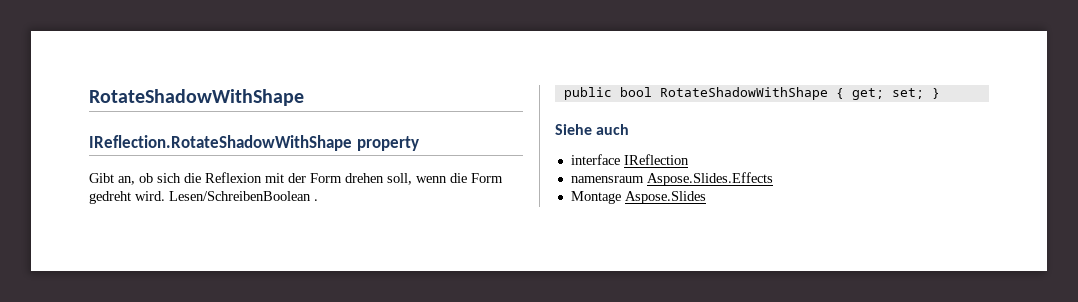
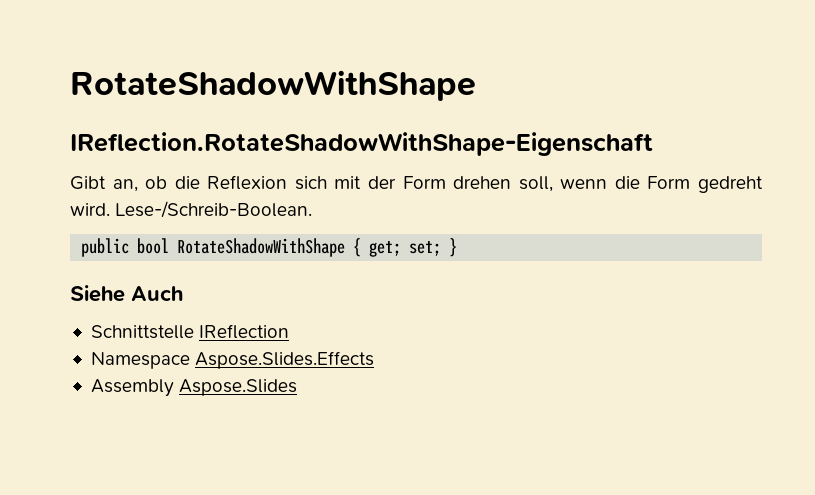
- IReflection.RotateShadowWithShape property
+ IReflection.RotateShadowWithShape-Eigenschaft
- Gibt an, ob sich die Reflexion mit der Form drehen soll, wenn die Form gedreht wird.
+ Gibt an, ob die Reflexion sich mit der Form drehen soll, wenn die Form gedreht wird.
- Lesen/SchreibenBoolean .
+ Lese-/Schreib-Boolean.
- Siehe auch
- interface IReflection
+ Siehe Auch
+ Schnittstelle IReflection
- namensraum Aspose.Slides.Effects
+ Namespace Aspose.Slides.Effects
- Montage Aspose.Slides
+ Assembly Aspose.Slides

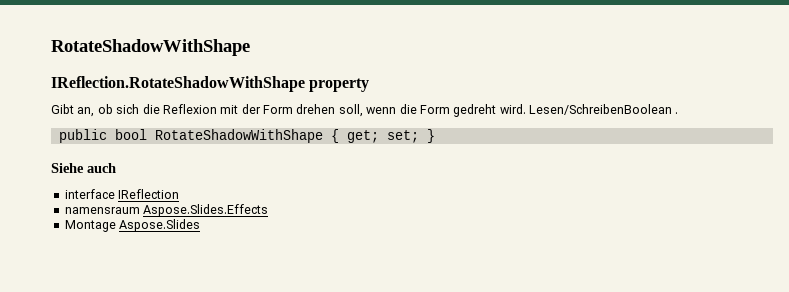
- IReflection.RotateShadowWithShape-Eigenschaft
+ IReflection.RotateShadowWithShape property
- Gibt an, ob die Reflexion sich mit der Form drehen soll, wenn die Form gedreht wird.
+ Gibt an, ob sich die Reflexion mit der Form drehen soll, wenn die Form gedreht wird.
- Lese-/Schreib-Boolean.
+ Lesen/SchreibenBoolean .
- Siehe Auch
- Schnittstelle IReflection
+ Siehe auch
+ interface IReflection
- Namespace Aspose.Slides.Effects
+ namensraum Aspose.Slides.Effects
- Assembly Aspose.Slides
+ Montage Aspose.Slides

